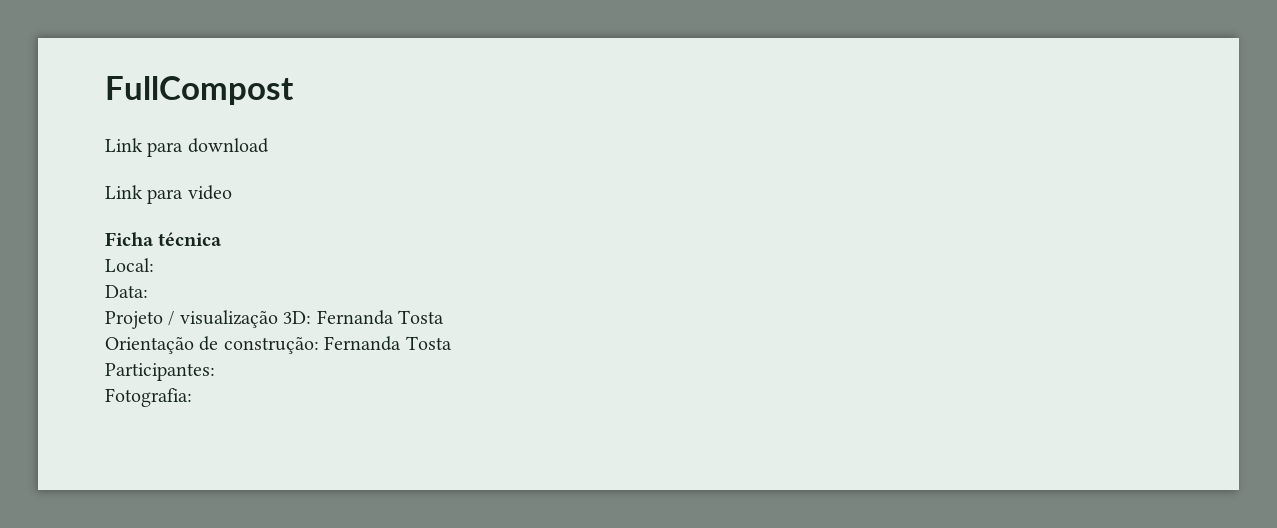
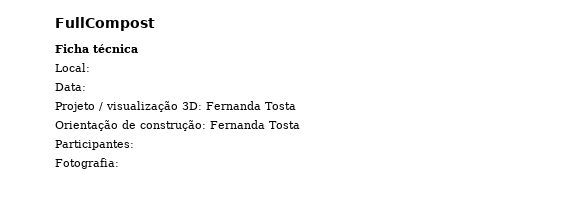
- Link para download
- Link para video

